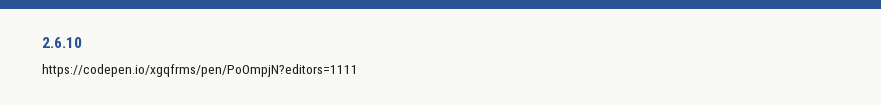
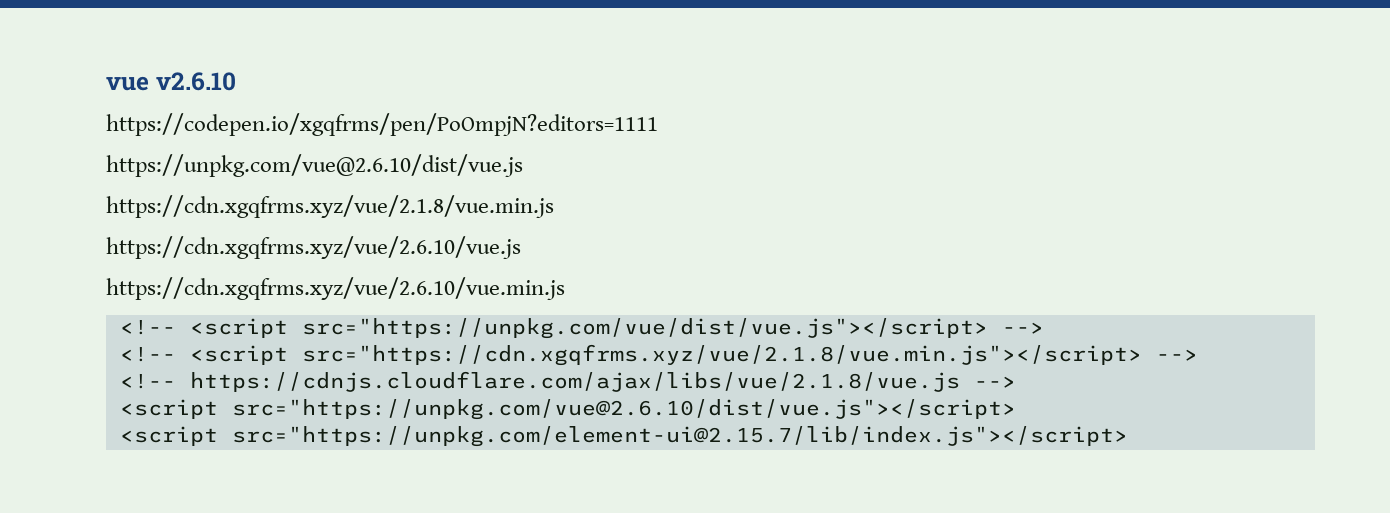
- 2.6.10
+ vue v2.6.10
+ https://unpkg.com/vue@2.6.10/dist/vue.js
+ https://cdn.xgqfrms.xyz/vue/2.1.8/vue.min.js
+ https://cdn.xgqfrms.xyz/vue/2.6.10/vue.js
+ https://cdn.xgqfrms.xyz/vue/2.6.10/vue.min.js
+ <!-- <script src="https://unpkg.com/vue/dist/vue.js"></script> -->
+ <!-- <script src="https://cdn.xgqfrms.xyz/vue/2.1.8/vue.min.js"></script> -->
+ <!-- https://cdnjs.cloudflare.com/ajax/libs/vue/2.1.8/vue.js -->
+ <script src="https://unpkg.com/vue@2.6.10/dist/vue.js"></script>
+ <script src="https://unpkg.com/element-ui@2.15.7/lib/index.js"></script>

